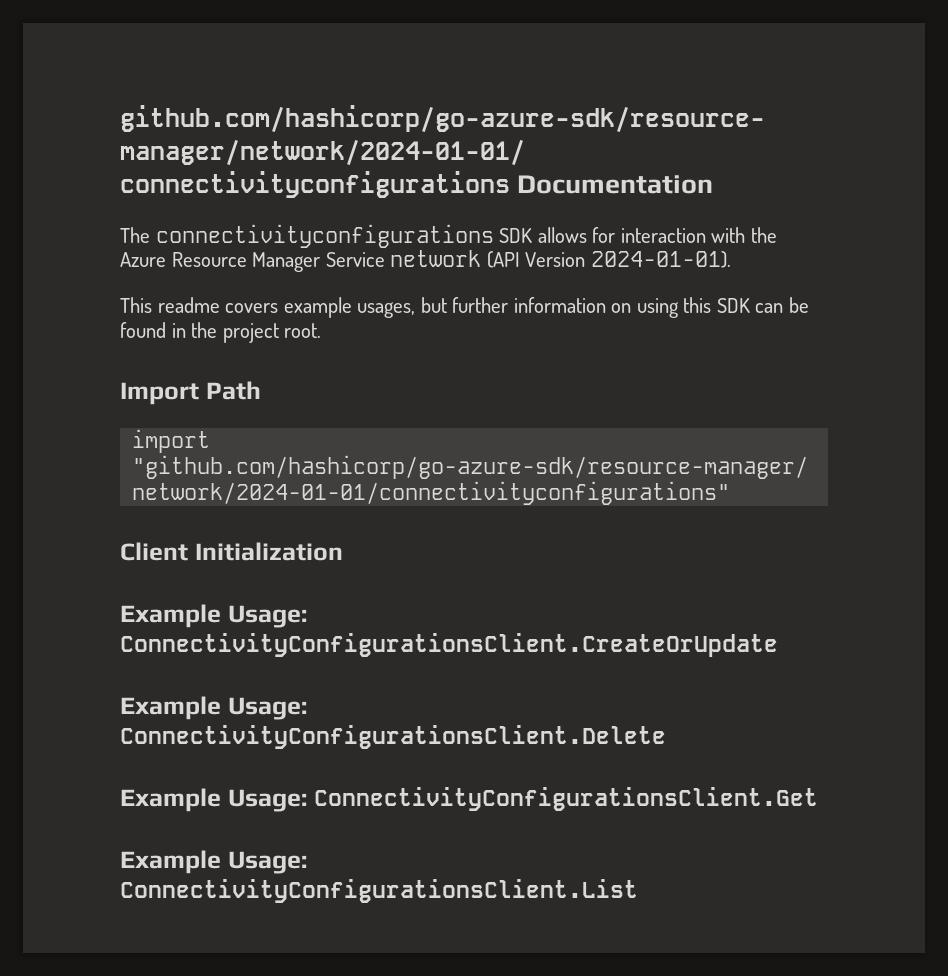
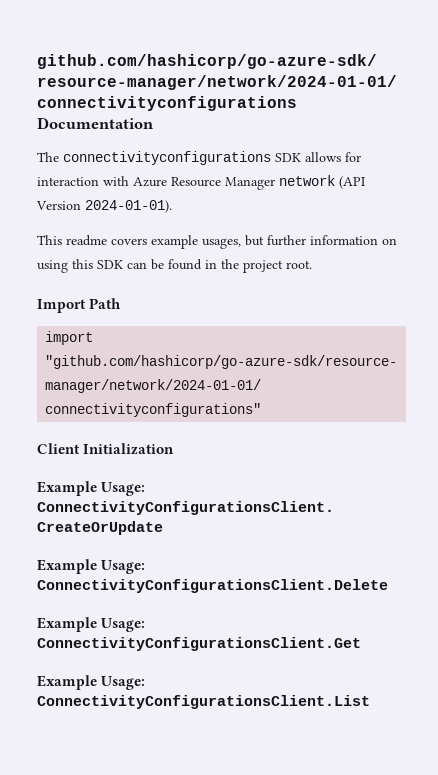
- The connectivityconfigurations SDK allows for interaction with the Azure Resource Manager Service network (API Version 2024-01-01).
+ The connectivityconfigurations SDK allows for interaction with Azure Resource Manager network (API Version 2024-01-01).

